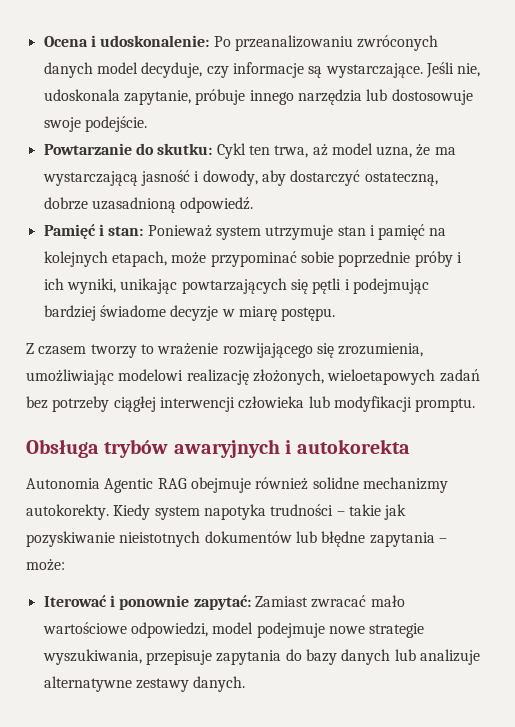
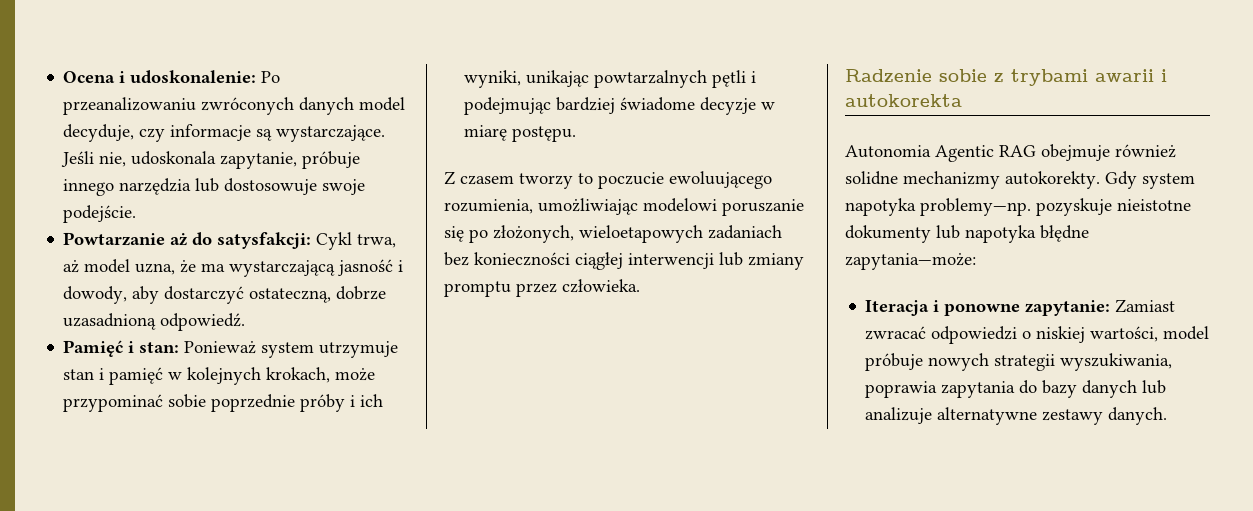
- Powtarzanie do skutku: Cykl ten trwa, aż model uzna, że ma wystarczającą jasność i dowody, aby dostarczyć ostateczną, dobrze uzasadnioną odpowiedź.
+ Powtarzanie aż do satysfakcji: Cykl trwa, aż model uzna, że ma wystarczającą jasność i dowody, aby dostarczyć ostateczną, dobrze uzasadnioną odpowiedź.
- Pamięć i stan: Ponieważ system utrzymuje stan i pamięć na kolejnych etapach, może przypominać sobie poprzednie próby i ich wyniki, unikając powtarzających się pętli i podejmując bardziej świadome decyzje w miarę postępu.
+ Pamięć i stan: Ponieważ system utrzymuje stan i pamięć w kolejnych krokach, może przypominać sobie poprzednie próby i ich wyniki, unikając powtarzalnych pętli i podejmując bardziej świadome decyzje w miarę postępu.
- Z czasem tworzy to wrażenie rozwijającego się zrozumienia, umożliwiając modelowi realizację złożonych, wieloetapowych zadań bez potrzeby ciągłej interwencji człowieka lub modyfikacji promptu.
- Obsługa trybów awaryjnych i autokorekta
+ Z czasem tworzy to poczucie ewoluującego rozumienia, umożliwiając modelowi poruszanie się po złożonych, wieloetapowych zadaniach bez konieczności ciągłej interwencji lub zmiany promptu przez człowieka.
+ Radzenie sobie z trybami awarii i autokorekta
- Kiedy system napotyka trudności – takie jak pozyskiwanie nieistotnych dokumentów lub błędne zapytania – może:
- Iterować i ponownie zapytać: Zamiast zwracać mało wartościowe odpowiedzi, model podejmuje nowe strategie wyszukiwania, przepisuje zapytania do bazy danych lub analizuje alternatywne zestawy danych.
+ Gdy system napotyka problemy—np. pozyskuje nieistotne dokumenty lub napotyka błędne zapytania—może:
+ Iteracja i ponowne zapytanie: Zamiast zwracać odpowiedzi o niskiej wartości, model próbuje nowych strategii wyszukiwania, poprawia zapytania do bazy danych lub analizuje alternatywne zestawy danych.

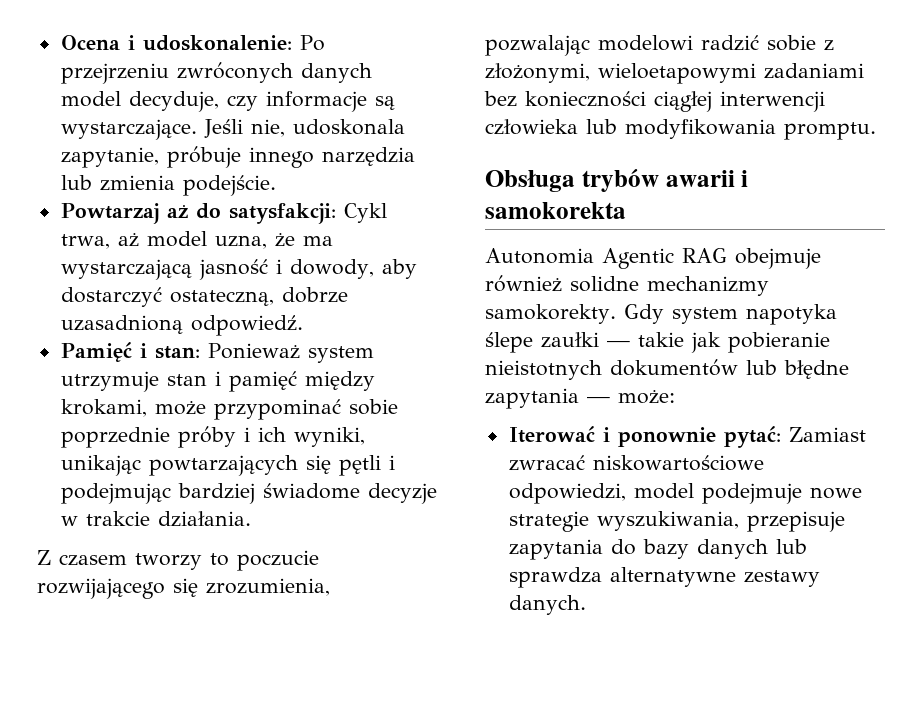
- Ocena i udoskonalenie: Po przeanalizowaniu zwróconych danych model decyduje, czy informacje są wystarczające.
+ Ocena i udoskonalenie: Po przejrzeniu zwróconych danych model decyduje, czy informacje są wystarczające.
- Jeśli nie, udoskonala zapytanie, próbuje innego narzędzia lub dostosowuje swoje podejście.
+ Jeśli nie, udoskonala zapytanie, próbuje innego narzędzia lub zmienia podejście.
- Powtarzanie aż do satysfakcji: Cykl trwa, aż model uzna, że ma wystarczającą jasność i dowody, aby dostarczyć ostateczną, dobrze uzasadnioną odpowiedź.
+ Powtarzaj aż do satysfakcji: Cykl trwa, aż model uzna, że ma wystarczającą jasność i dowody, aby dostarczyć ostateczną, dobrze uzasadnioną odpowiedź.
- Pamięć i stan: Ponieważ system utrzymuje stan i pamięć w kolejnych krokach, może przypominać sobie poprzednie próby i ich wyniki, unikając powtarzalnych pętli i podejmując bardziej świadome decyzje w miarę postępu.
+ Pamięć i stan: Ponieważ system utrzymuje stan i pamięć między krokami, może przypominać sobie poprzednie próby i ich wyniki, unikając powtarzających się pętli i podejmując bardziej świadome decyzje w trakcie działania.
- Z czasem tworzy to poczucie ewoluującego rozumienia, umożliwiając modelowi poruszanie się po złożonych, wieloetapowych zadaniach bez konieczności ciągłej interwencji lub zmiany promptu przez człowieka.
- Radzenie sobie z trybami awarii i autokorekta
+ Z czasem tworzy to poczucie rozwijającego się zrozumienia, pozwalając modelowi radzić sobie z złożonymi, wieloetapowymi zadaniami bez konieczności ciągłej interwencji człowieka lub modyfikowania promptu.
+ Obsługa trybów awarii i samokorekta
- Autonomia Agentic RAG obejmuje również solidne mechanizmy autokorekty.
+ Autonomia Agentic RAG obejmuje również solidne mechanizmy samokorekty.
- Gdy system napotyka problemy—np. pozyskuje nieistotne dokumenty lub napotyka błędne zapytania—może:
- Iteracja i ponowne zapytanie: Zamiast zwracać odpowiedzi o niskiej wartości, model próbuje nowych strategii wyszukiwania, poprawia zapytania do bazy danych lub analizuje alternatywne zestawy danych.
+ Gdy system napotyka ślepe zaułki — takie jak pobieranie nieistotnych dokumentów lub błędne zapytania — może:
+ Iterować i ponownie pytać: Zamiast zwracać niskowartościowe odpowiedzi, model podejmuje nowe strategie wyszukiwania, przepisuje zapytania do bazy danych lub sprawdza alternatywne zestawy danych.

